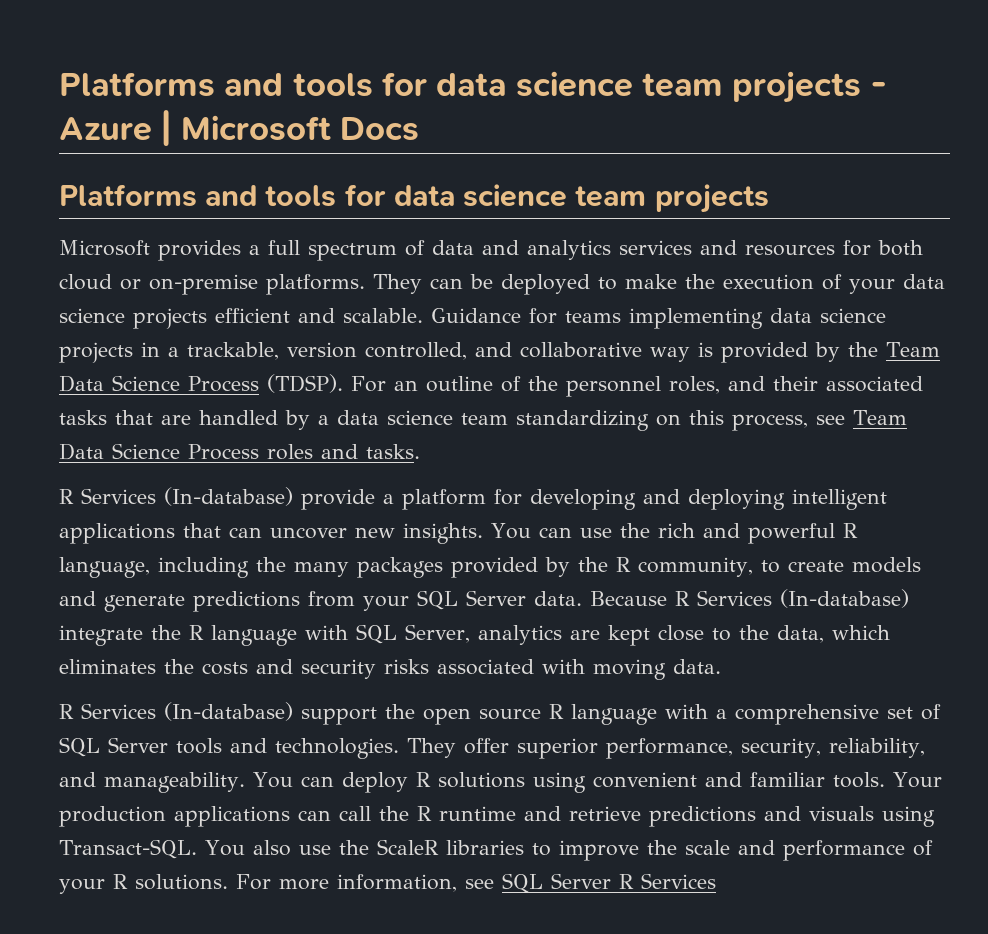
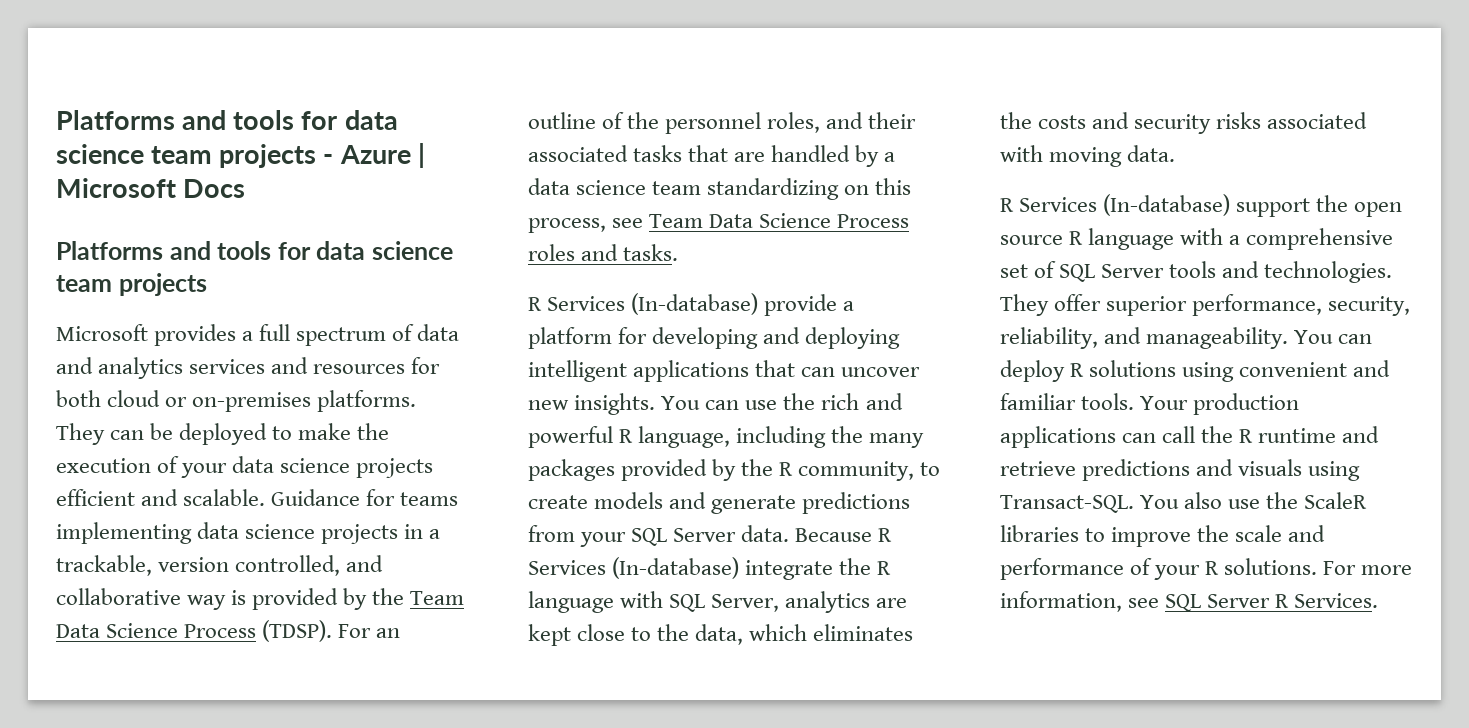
- Microsoft provides a full spectrum of data and analytics services and resources for both cloud or on-premise platforms.
+ Microsoft provides a full spectrum of data and analytics services and resources for both cloud or on-premises platforms.
- For more information, see SQL Server R Services
+ For more information, see SQL Server R Services.

